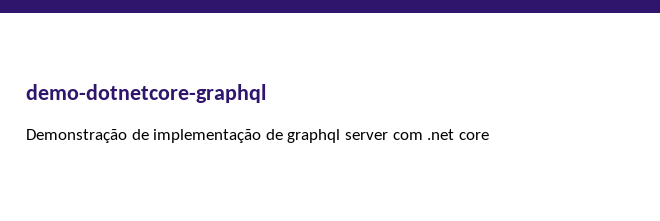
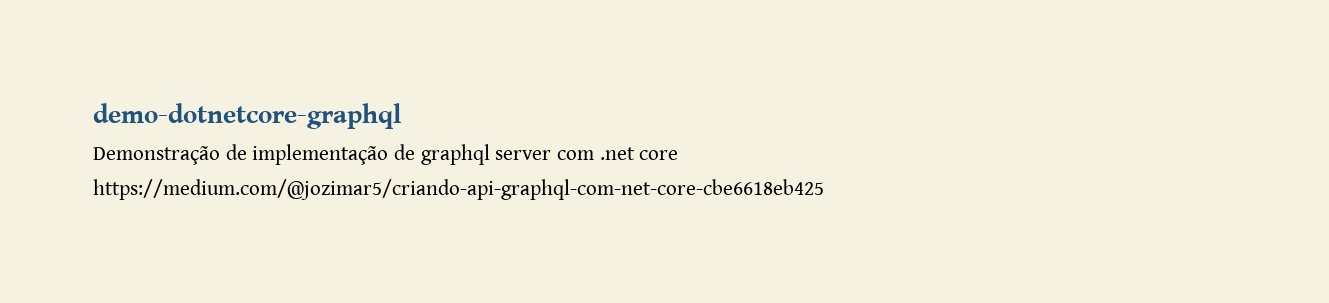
+ https://medium.com/@jozimar5/criando-api-graphql-com-net-core-cbe6618eb425

